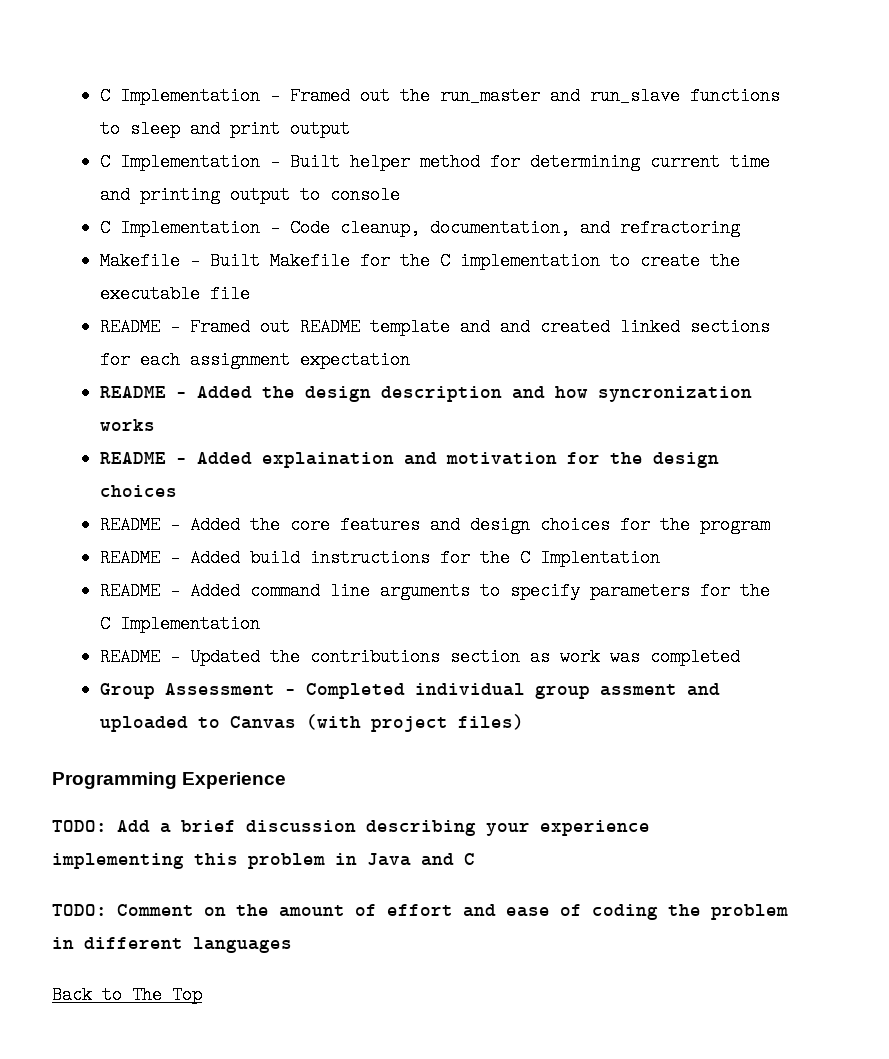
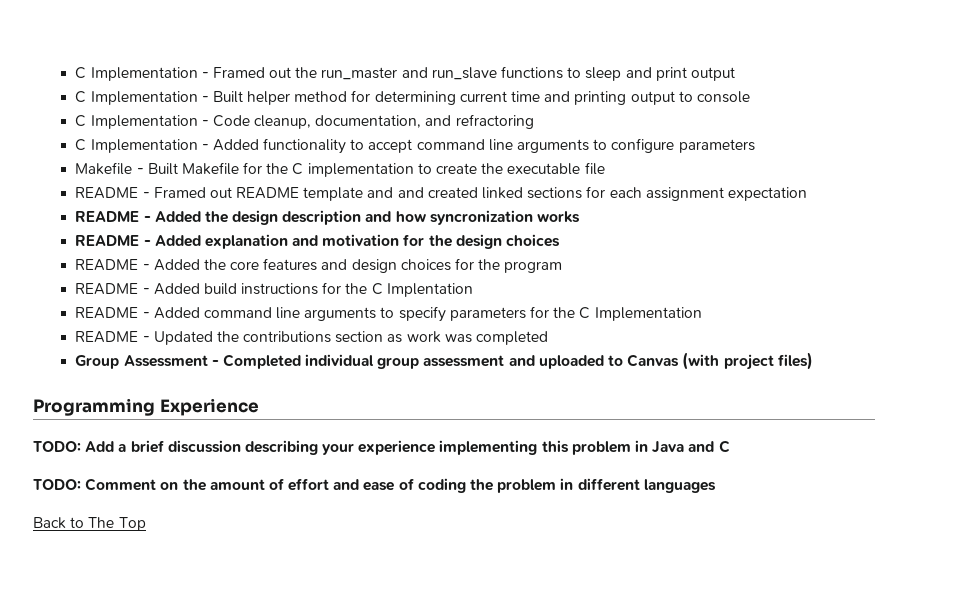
+ C Implementation - Added functionality to accept command line arguments to configure parameters
- README - Added explaination and motivation for the design choices
+ README - Added explanation and motivation for the design choices
- Group Assessment - Completed individual group assment and uploaded to Canvas (with project files)
+ Group Assessment - Completed individual group assessment and uploaded to Canvas (with project files)

